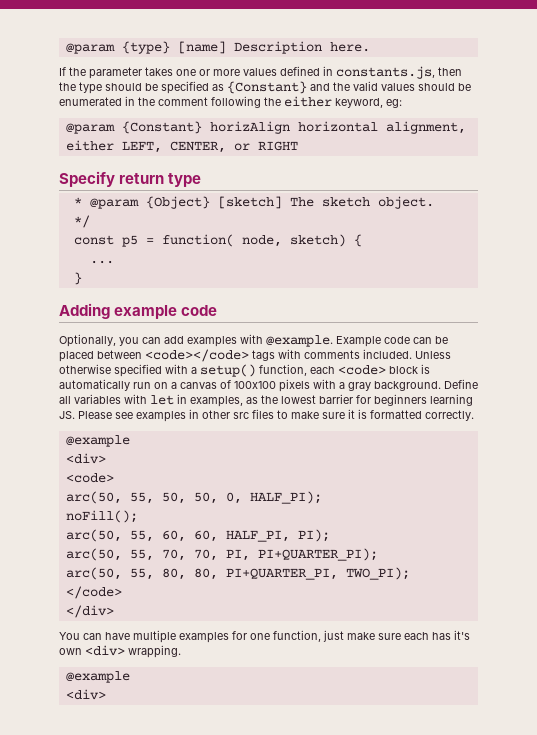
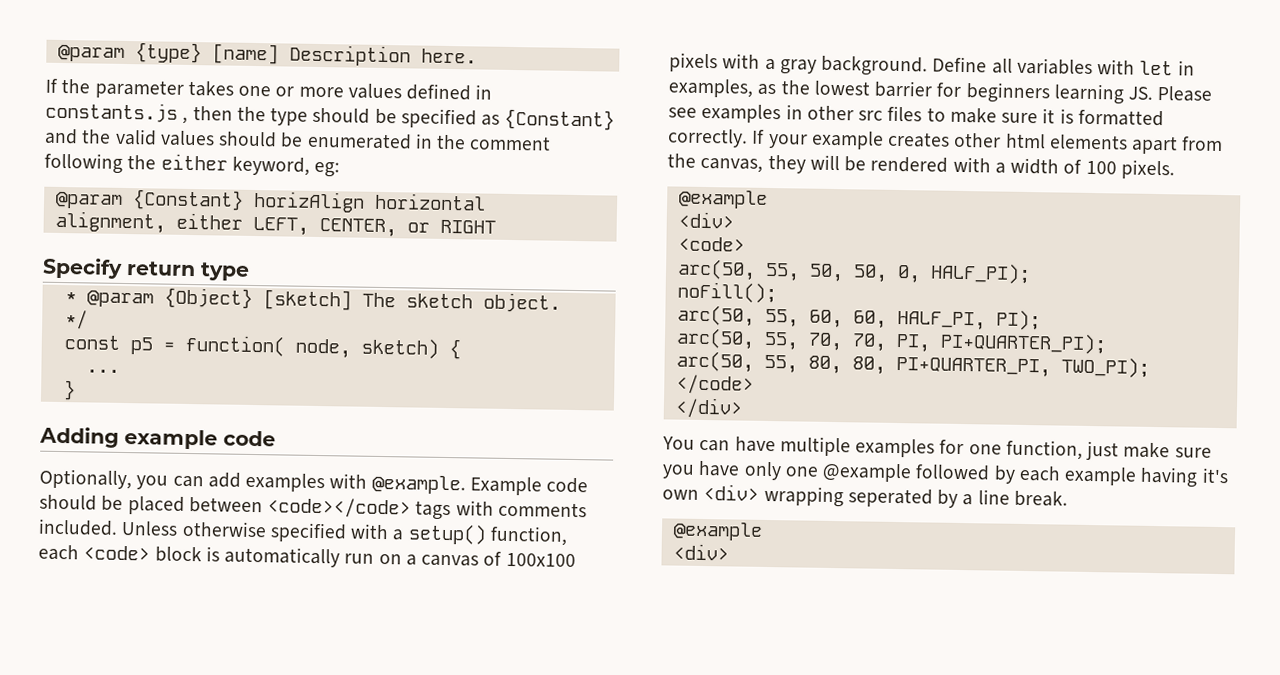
- If the parameter takes one or more values defined in constants.js, then the type should be specified as {Constant} and the valid values should be enumerated in the comment following the either keyword, eg:
+ If the parameter takes one or more values defined in constants.js , then the type should be specified as {Constant} and the valid values should be enumerated in the comment following the either keyword, eg:
- Example code can be placed between <code></code> tags with comments included.
+ Example code should be placed between <code></code> tags with comments included.
+ If your example creates other html elements apart from the canvas, they will be rendered with a width of 100 pixels.
- You can have multiple examples for one function, just make sure each has it's own <div> wrapping.
+ You can have multiple examples for one function, just make sure you have only one @example followed by each example having it's own <div> wrapping seperated by a line break.

